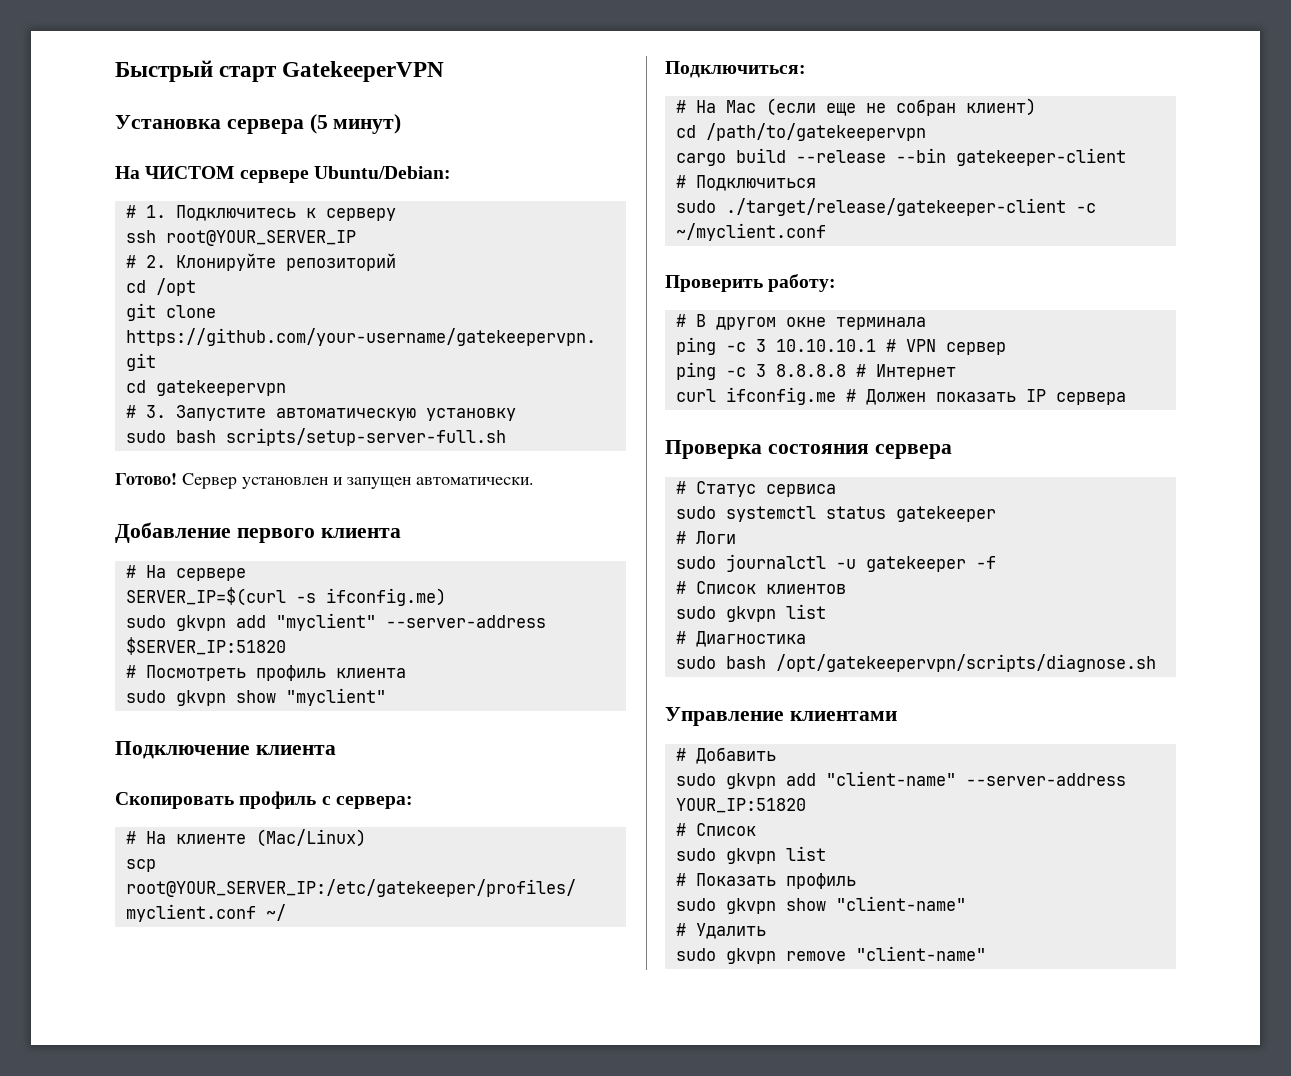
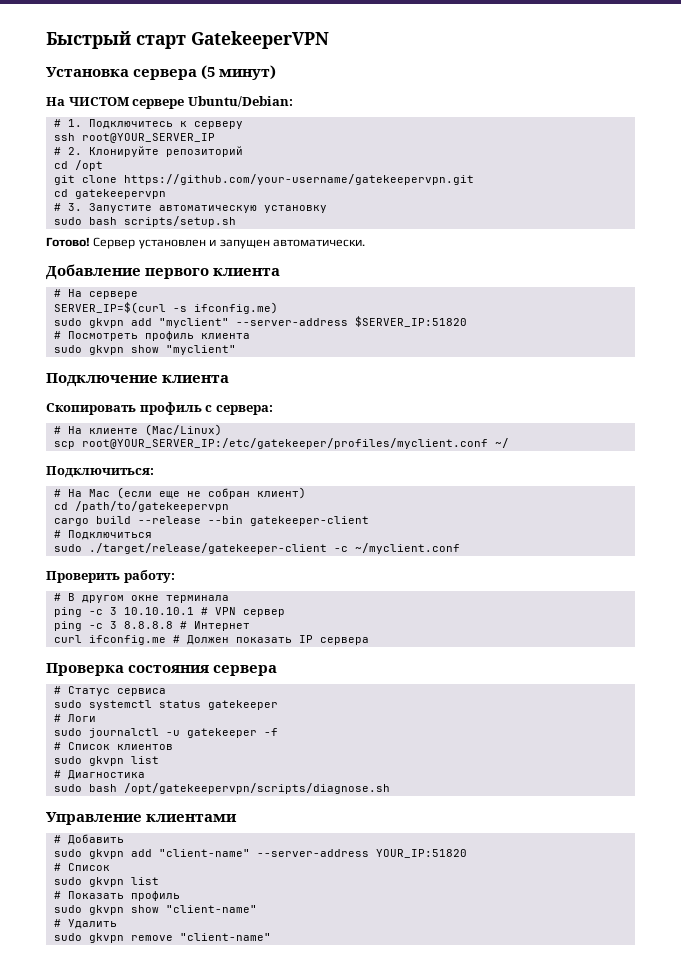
- sudo bash scripts/setup-server-full.sh
+ sudo bash scripts/setup.sh

